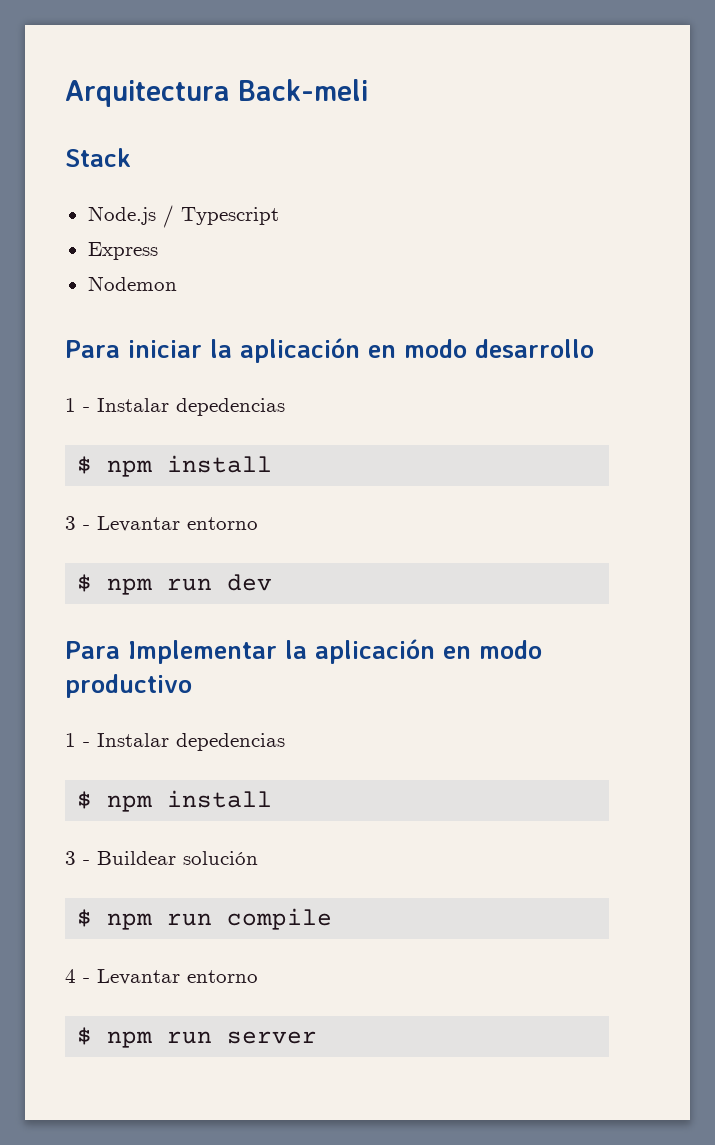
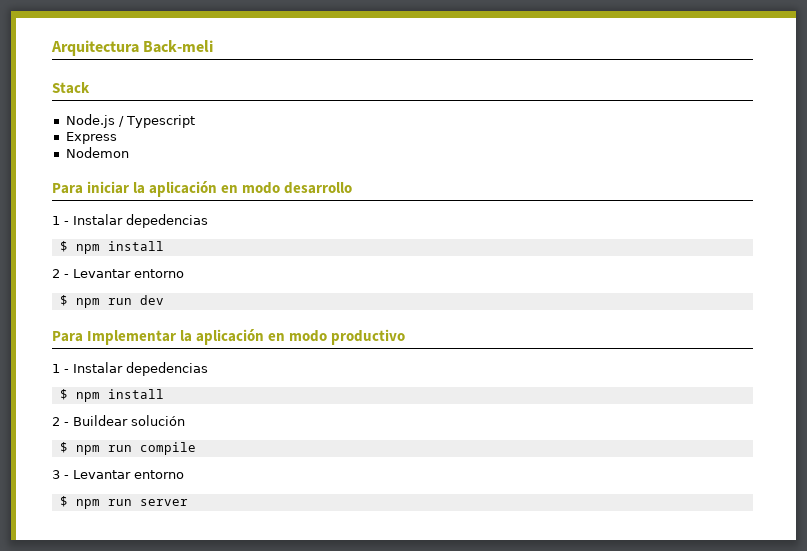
- 3 - Levantar entorno
+ 2 - Levantar entorno
- 3 - Buildear solución
+ 2 - Buildear solución
- 4 - Levantar entorno
+ 3 - Levantar entorno

